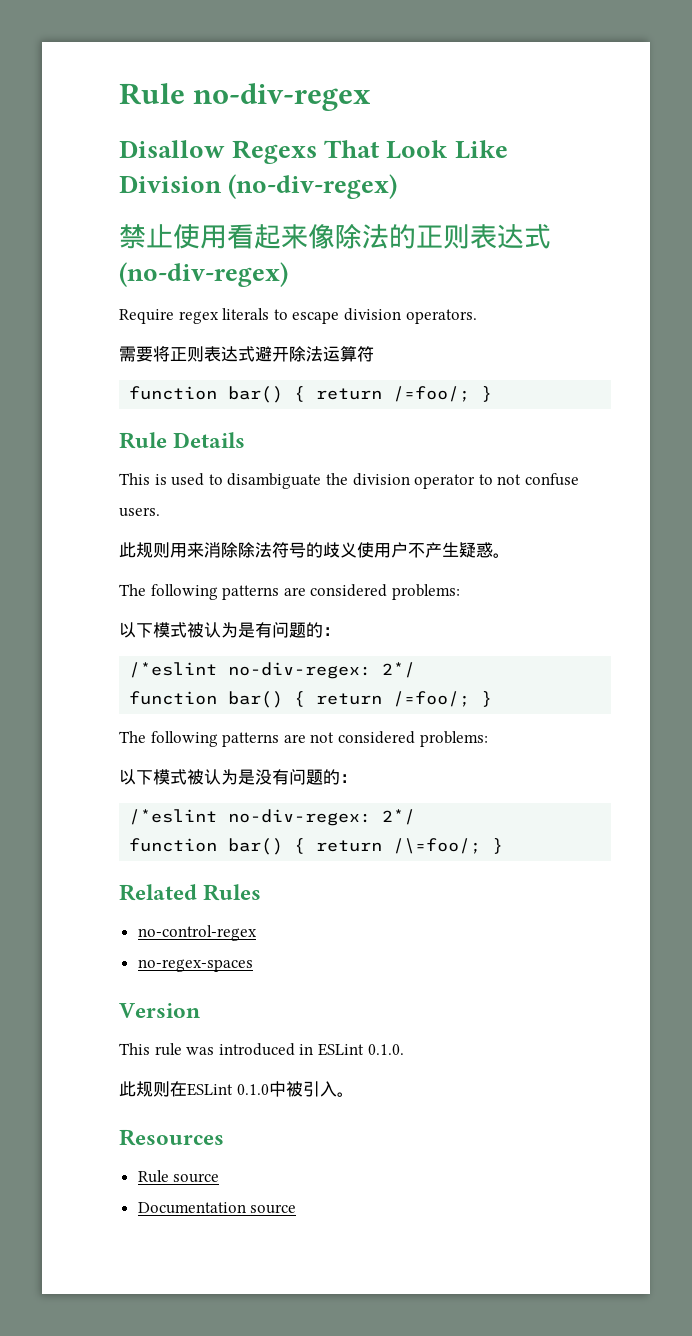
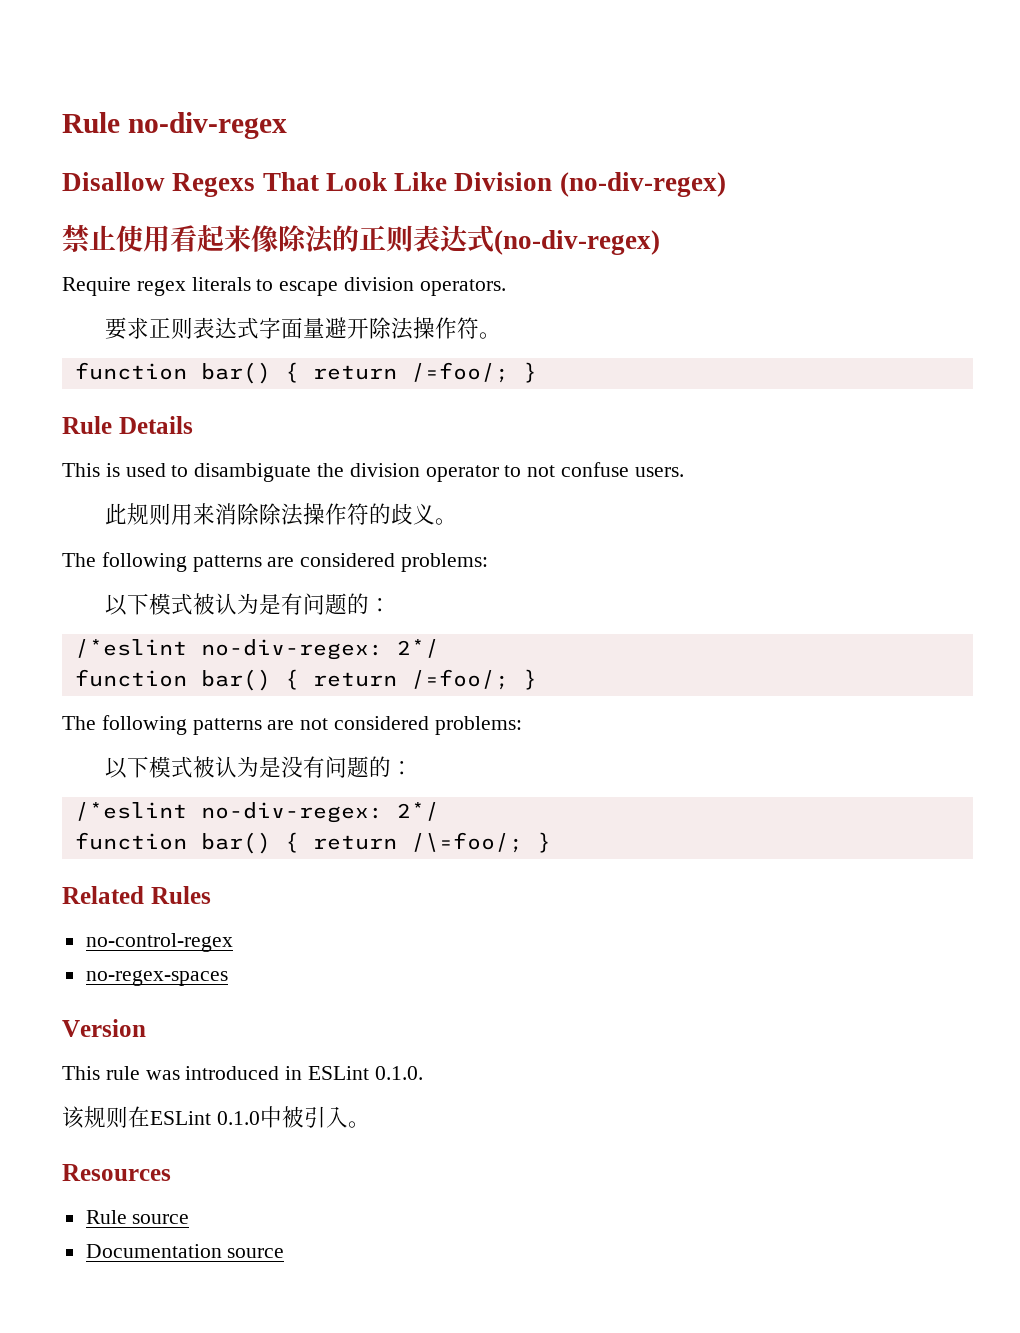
- 需要将正则表达式避开除法运算符
+ 要求正则表达式字面量避开除法操作符。
- 此规则用来消除除法符号的歧义使用户不产生疑惑。
+ 此规则用来消除除法操作符的歧义。
- 此规则在ESLint 0.1.0中被引入。
+ 该规则在ESLint 0.1.0中被引入。

